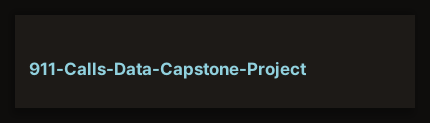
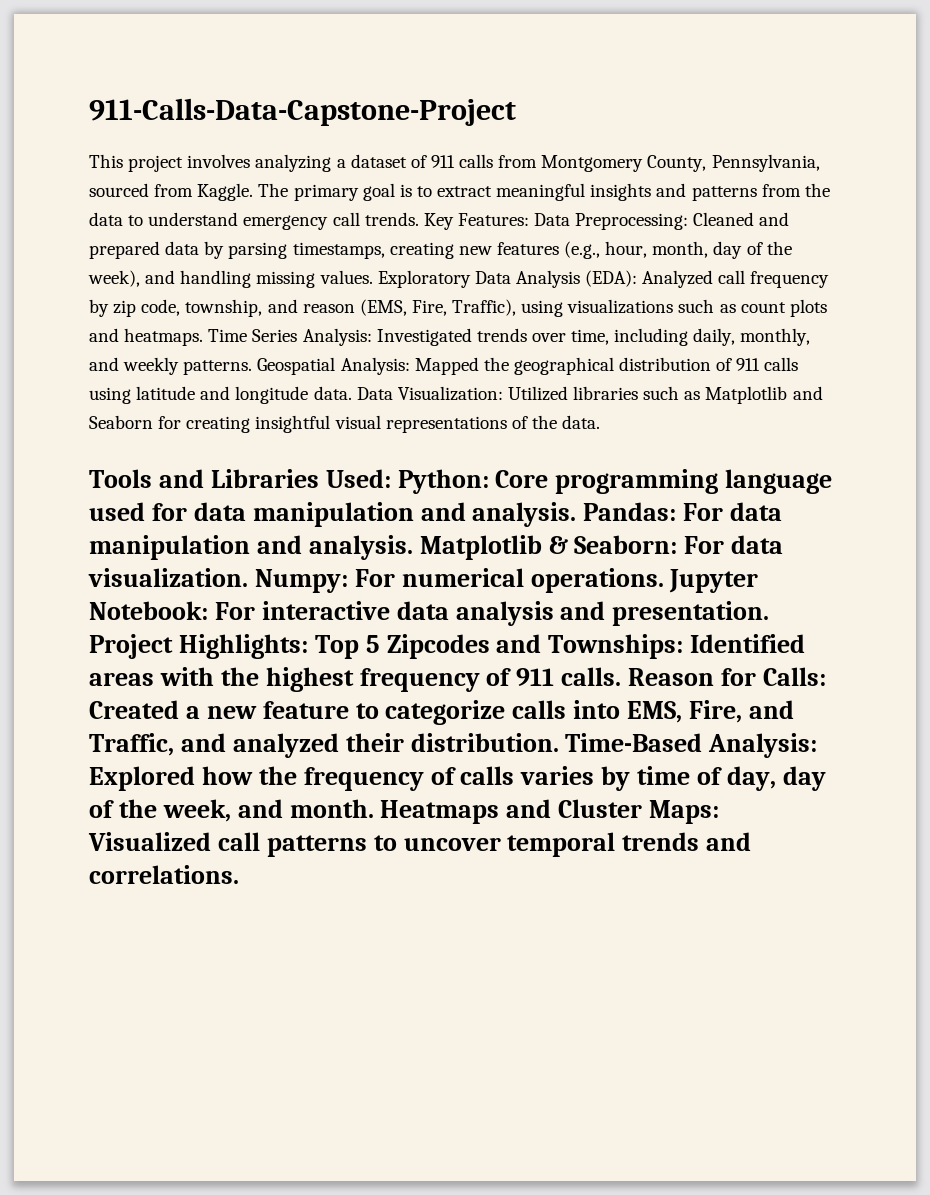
+ This project involves analyzing a dataset of 911 calls from Montgomery County, Pennsylvania, sourced from Kaggle. The primary goal is to extract meaningful insights and patterns from the data to understand emergency call trends. Key Features: Data Preprocessing: Cleaned and prepared data by parsing timestamps, creating new features (e.g., hour, month, day of the week), and handling missing values. Exploratory Data Analysis (EDA): Analyzed call frequency by zip code, township, and reason (EMS, Fire, Traffic), using visualizations such as count plots and heatmaps. Time Series Analysis: Investigated trends over time, including daily, monthly, and weekly patterns. Geospatial Analysis: Mapped the geographical distribution of 911 calls using latitude and longitude data. Data Visualization: Utilized libraries such as Matplotlib and Seaborn for creating insightful visual representations of the data.
+ Tools and Libraries Used: Python: Core programming language used for data manipulation and analysis. Pandas: For data manipulation and analysis. Matplotlib & Seaborn: For data visualization. Numpy: For numerical operations. Jupyter Notebook: For interactive data analysis and presentation. Project Highlights: Top 5 Zipcodes and Townships: Identified areas with the highest frequency of 911 calls. Reason for Calls: Created a new feature to categorize calls into EMS, Fire, and Traffic, and analyzed their distribution. Time-Based Analysis: Explored how the frequency of calls varies by time of day, day of the week, and month. Heatmaps and Cluster Maps: Visualized call patterns to uncover temporal trends and correlations.

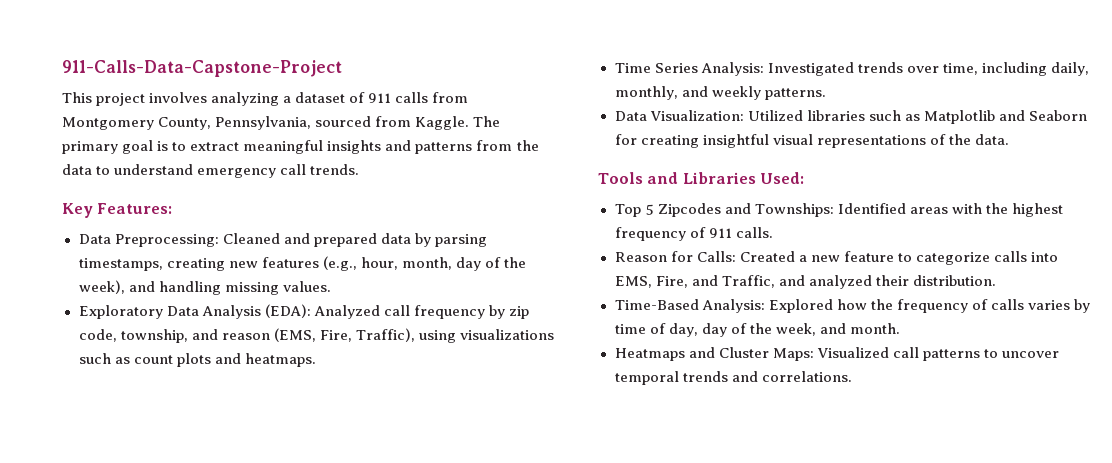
- The primary goal is to extract meaningful insights and patterns from the data to understand emergency call trends. Key Features: Data Preprocessing:
+ The primary goal is to extract meaningful insights and patterns from the data to understand emergency call trends.
+ Key Features:
+ Data Preprocessing:
- Cleaned and prepared data by parsing timestamps, creating new features (e.g., hour, month, day of the week), and handling missing values. Exploratory Data Analysis (EDA):
+ Cleaned and prepared data by parsing timestamps, creating new features (e.g., hour, month, day of the week), and handling missing values.
+ Exploratory Data Analysis (EDA):
- Analyzed call frequency by zip code, township, and reason (EMS, Fire, Traffic), using visualizations such as count plots and heatmaps. Time Series Analysis:
+ Analyzed call frequency by zip code, township, and reason (EMS, Fire, Traffic), using visualizations such as count plots and heatmaps.
+ Time Series Analysis:
- Investigated trends over time, including daily, monthly, and weekly patterns. Geospatial Analysis: Mapped the geographical distribution of 911 calls using latitude and longitude data. Data Visualization:
+ Investigated trends over time, including daily, monthly, and weekly patterns.
+ Data Visualization:
- Tools and Libraries Used: Python: Core programming language used for data manipulation and analysis. Pandas: For data manipulation and analysis. Matplotlib & Seaborn: For data visualization. Numpy: For numerical operations. Jupyter Notebook: For interactive data analysis and presentation. Project Highlights: Top 5 Zipcodes and Townships:
+ Tools and Libraries Used:
+ Top 5 Zipcodes and Townships:
- Identified areas with the highest frequency of 911 calls. Reason for Calls:
+ Identified areas with the highest frequency of 911 calls.
+ Reason for Calls:
- Created a new feature to categorize calls into EMS, Fire, and Traffic, and analyzed their distribution. Time-Based Analysis:
+ Created a new feature to categorize calls into EMS, Fire, and Traffic, and analyzed their distribution.
+ Time-Based Analysis:
- Explored how the frequency of calls varies by time of day, day of the week, and month. Heatmaps and Cluster Maps:
+ Explored how the frequency of calls varies by time of day, day of the week, and month.
+ Heatmaps and Cluster Maps:

